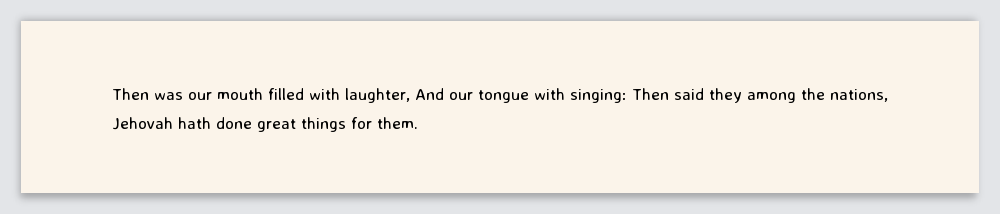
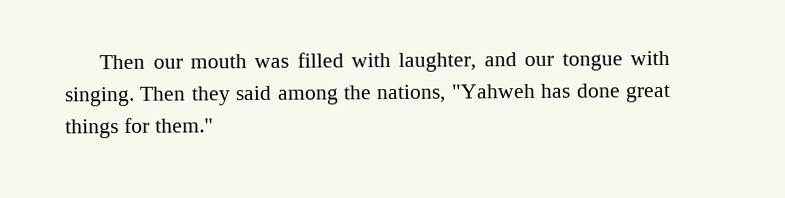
- Then was our mouth filled with laughter, And our tongue with singing: Then said they among the nations, Jehovah hath done great things for them.
+ Then our mouth was filled with laughter, and our tongue with singing. Then they said among the nations, "Yahweh has done great things for them."

